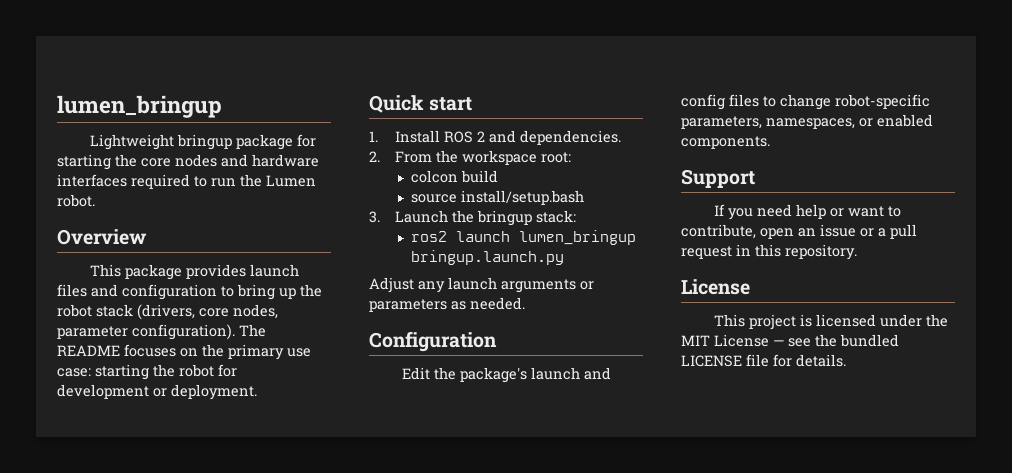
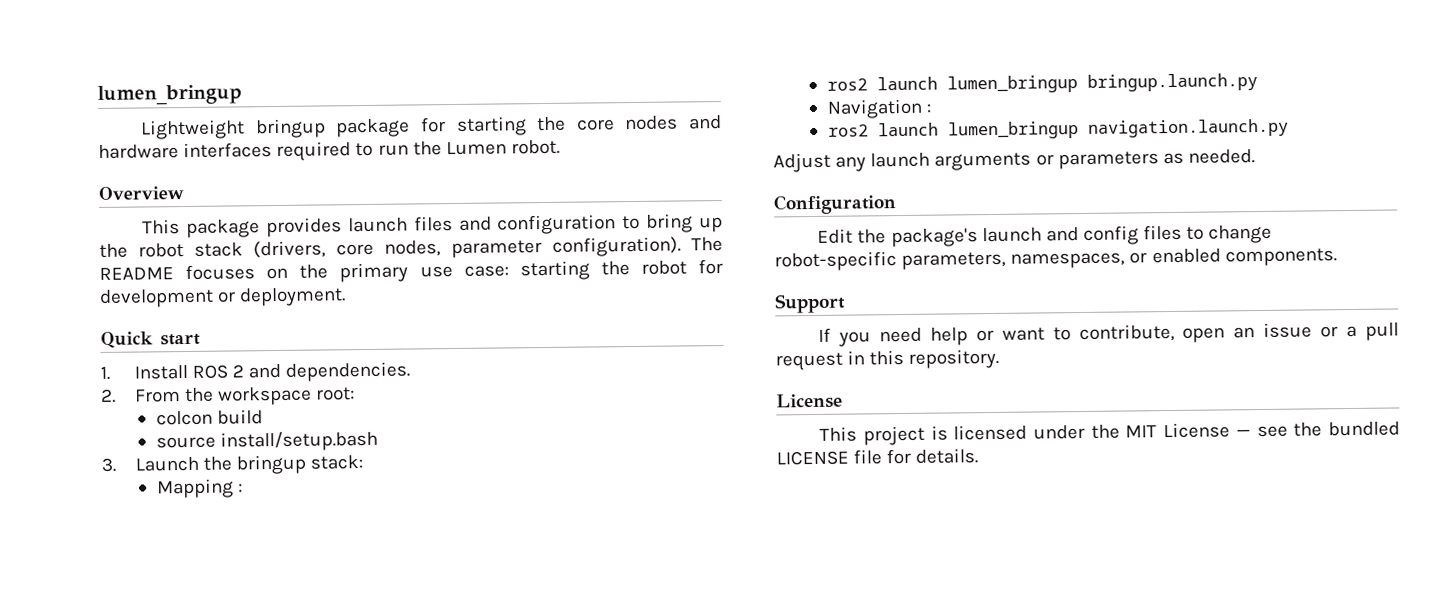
+ Mapping :
+ Navigation :
+ ros2 launch lumen_bringup navigation.launch.py

